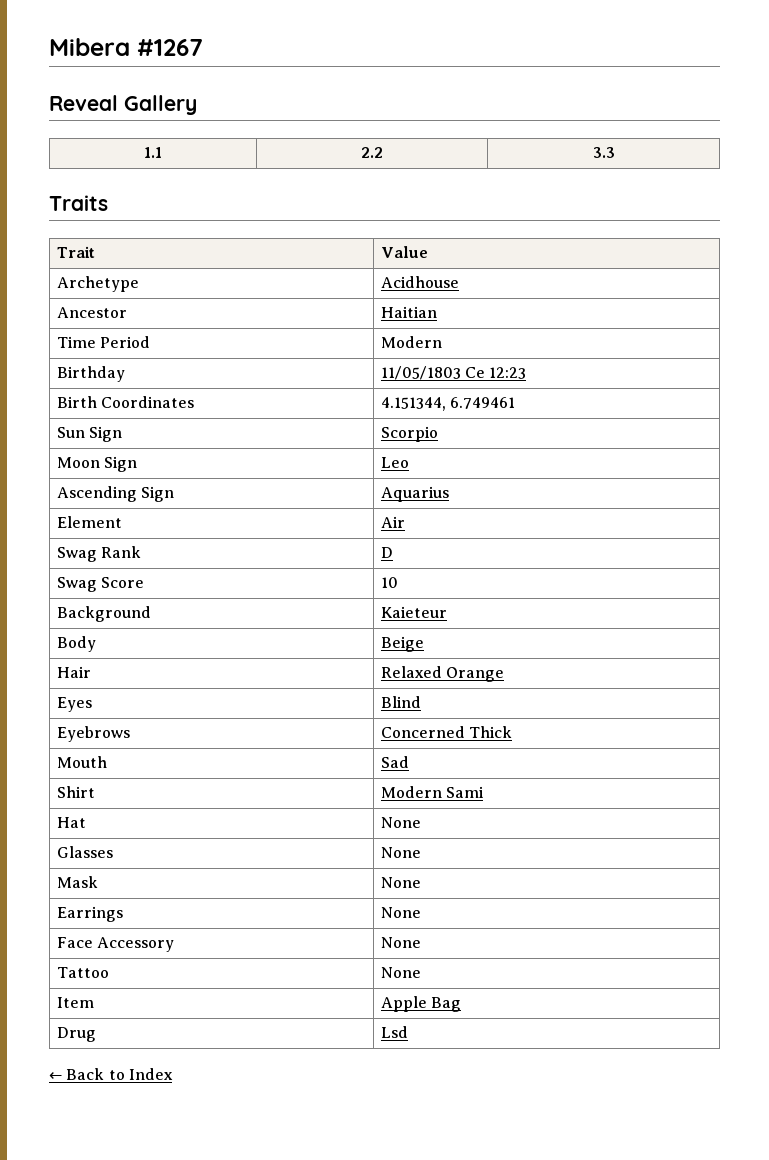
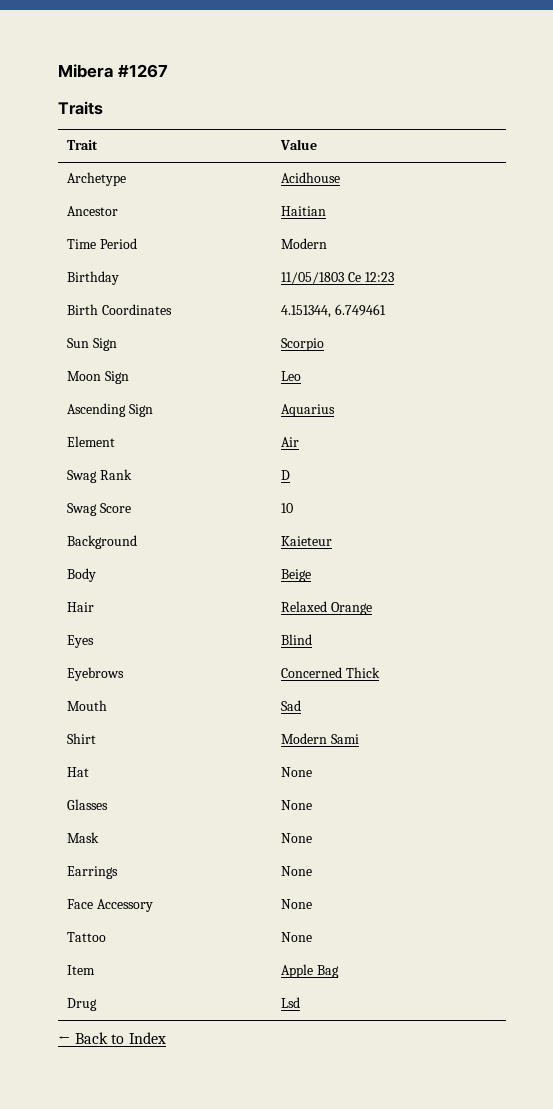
- Reveal Gallery
- 1.1 | 2.2 | 3.3

